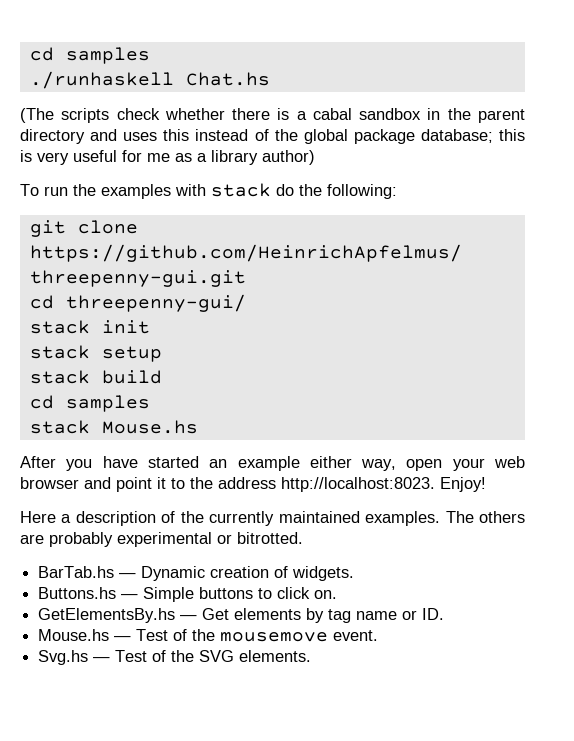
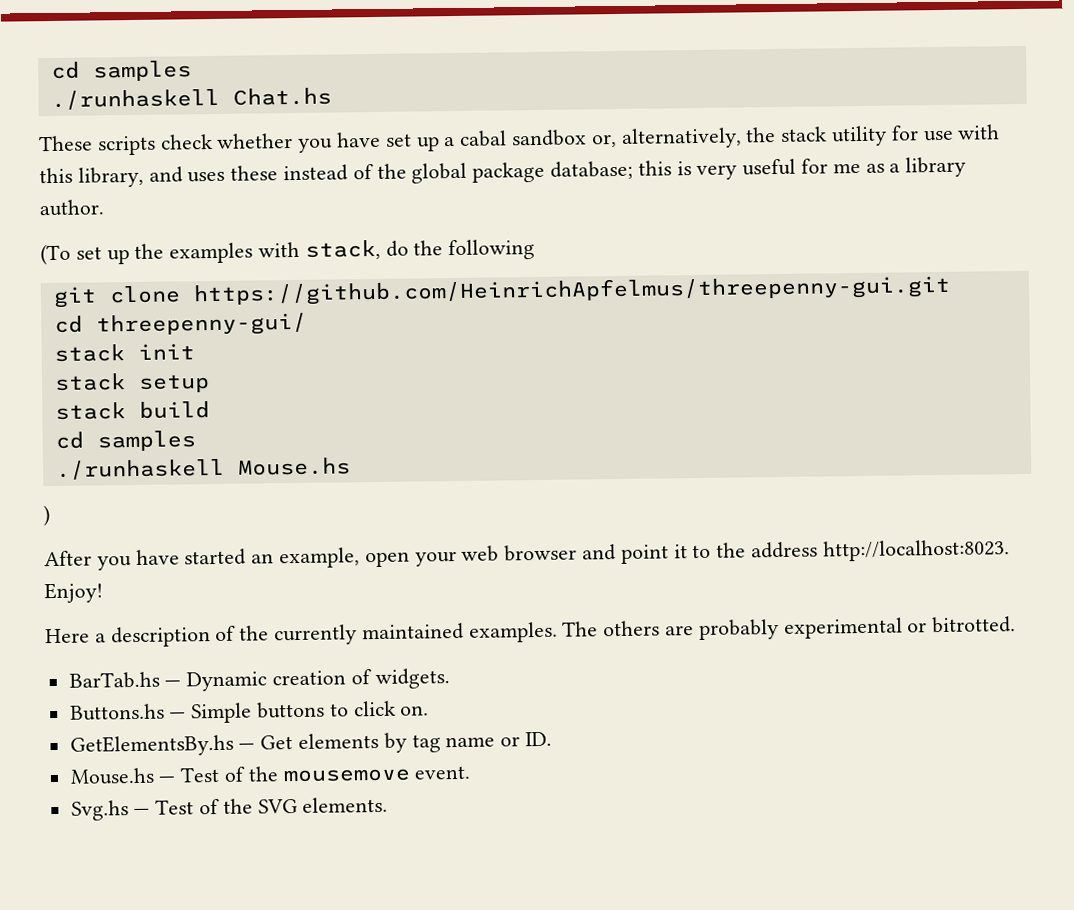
- (The scripts check whether there is a cabal sandbox in the parent directory and uses this instead of the global package database; this is very useful for me as a library author)
- To run the examples with stack do the following:
+ These scripts check whether you have set up a cabal sandbox or, alternatively, the stack utility for use with this library, and uses these instead of the global package database; this is very useful for me as a library author.
+ (To set up the examples with stack, do the following
- stack Mouse.hs
+ ./runhaskell Mouse.hs
+ )
- After you have started an example either way, open your web browser and point it to the address http://localhost:8023.
+ After you have started an example, open your web browser and point it to the address http://localhost:8023.

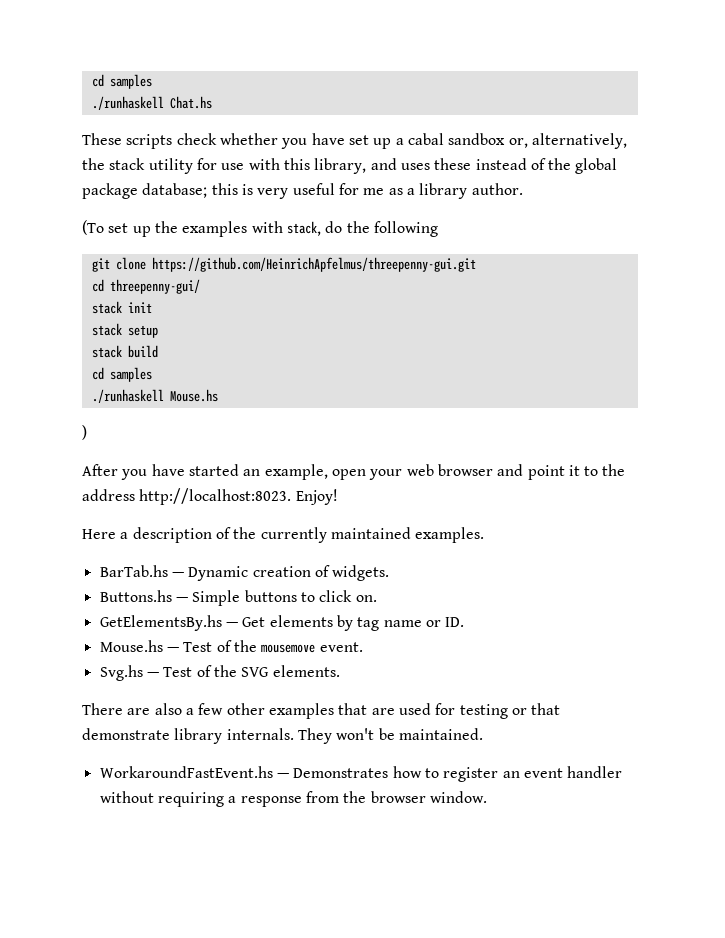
- The others are probably experimental or bitrotted.
+ There are also a few other examples that are used for testing or that demonstrate library internals. They won't be maintained.
+ WorkaroundFastEvent.hs — Demonstrates how to register an event handler without requiring a response from the browser window.

